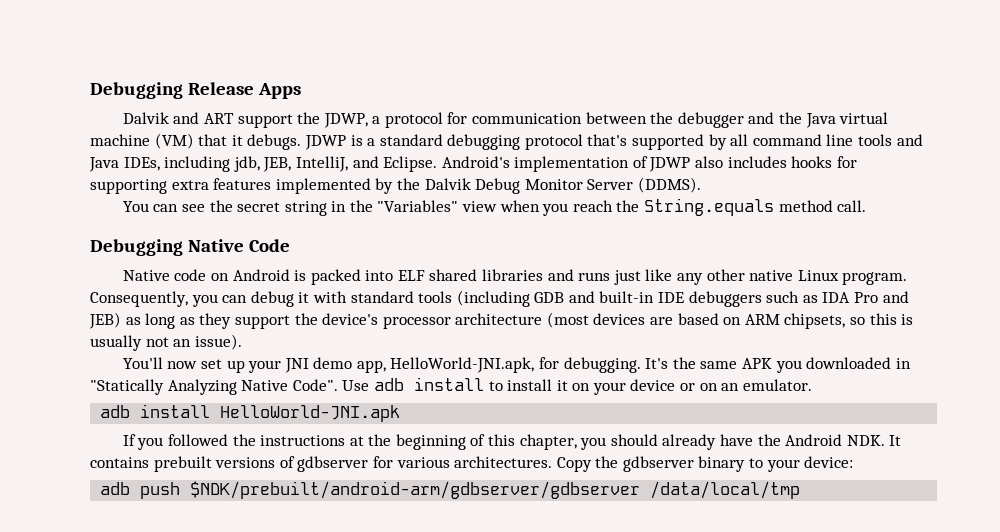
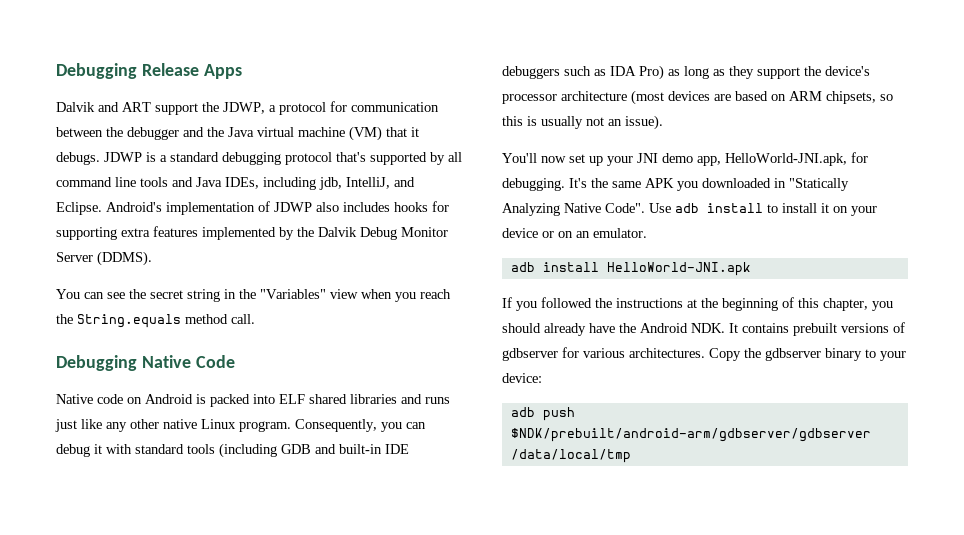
- JDWP is a standard debugging protocol that's supported by all command line tools and Java IDEs, including jdb, JEB, IntelliJ, and Eclipse.
+ JDWP is a standard debugging protocol that's supported by all command line tools and Java IDEs, including jdb, IntelliJ, and Eclipse.
- Consequently, you can debug it with standard tools (including GDB and built-in IDE debuggers such as IDA Pro and JEB) as long as they support the device's processor architecture (most devices are based on ARM chipsets, so this is usually not an issue).
+ Consequently, you can debug it with standard tools (including GDB and built-in IDE debuggers such as IDA Pro) as long as they support the device's processor architecture (most devices are based on ARM chipsets, so this is usually not an issue).

